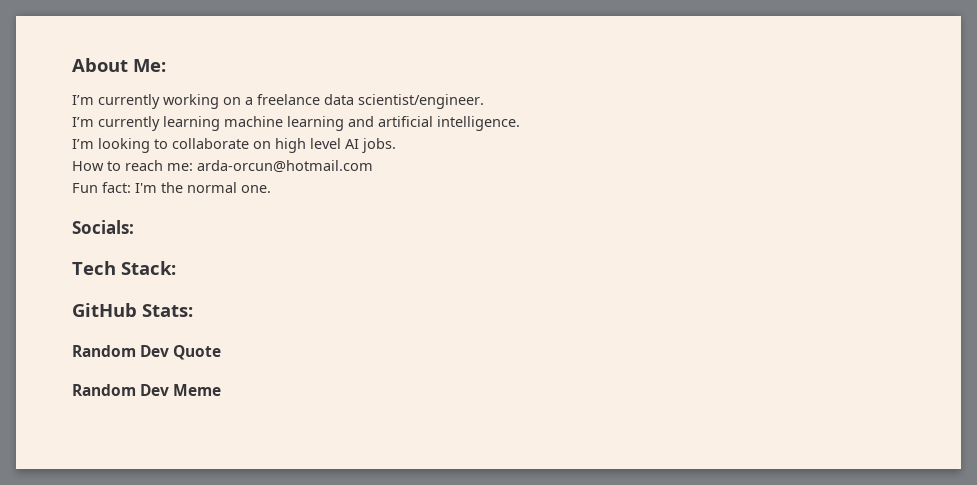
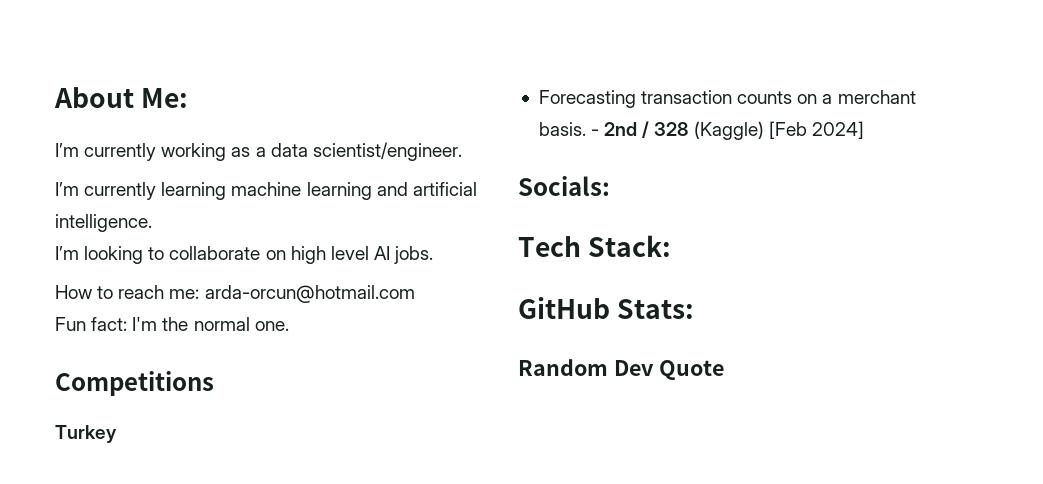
- I’m currently working on a freelance data scientist/engineer.
+ I’m currently working as a data scientist/engineer.
+ Competitions
+ Turkey
+ Forecasting transaction counts on a merchant basis. - 2nd / 328 (Kaggle) [Feb 2024]
- Random Dev Meme

